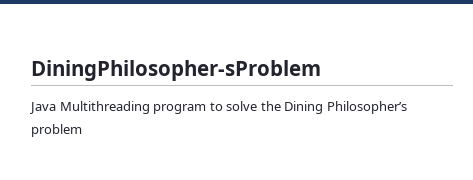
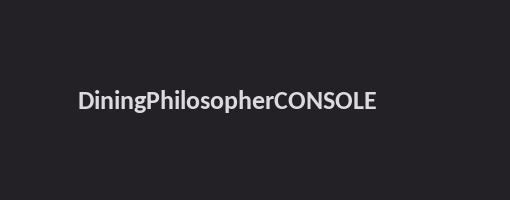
- DiningPhilosopher-sProblem
- Java Multithreading program to solve the Dining Philosopher’s problem
+ DiningPhilosopherCONSOLE

